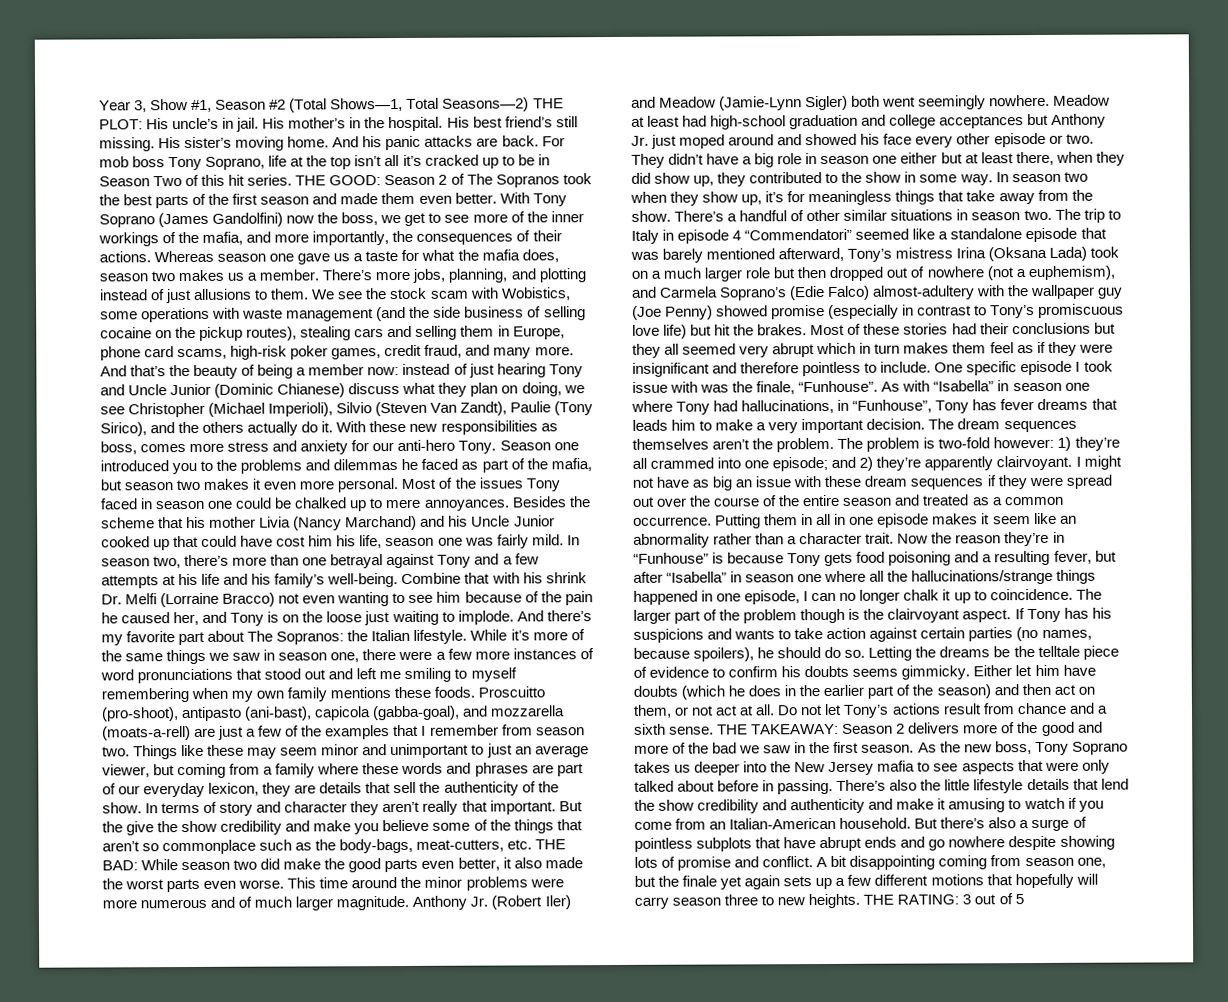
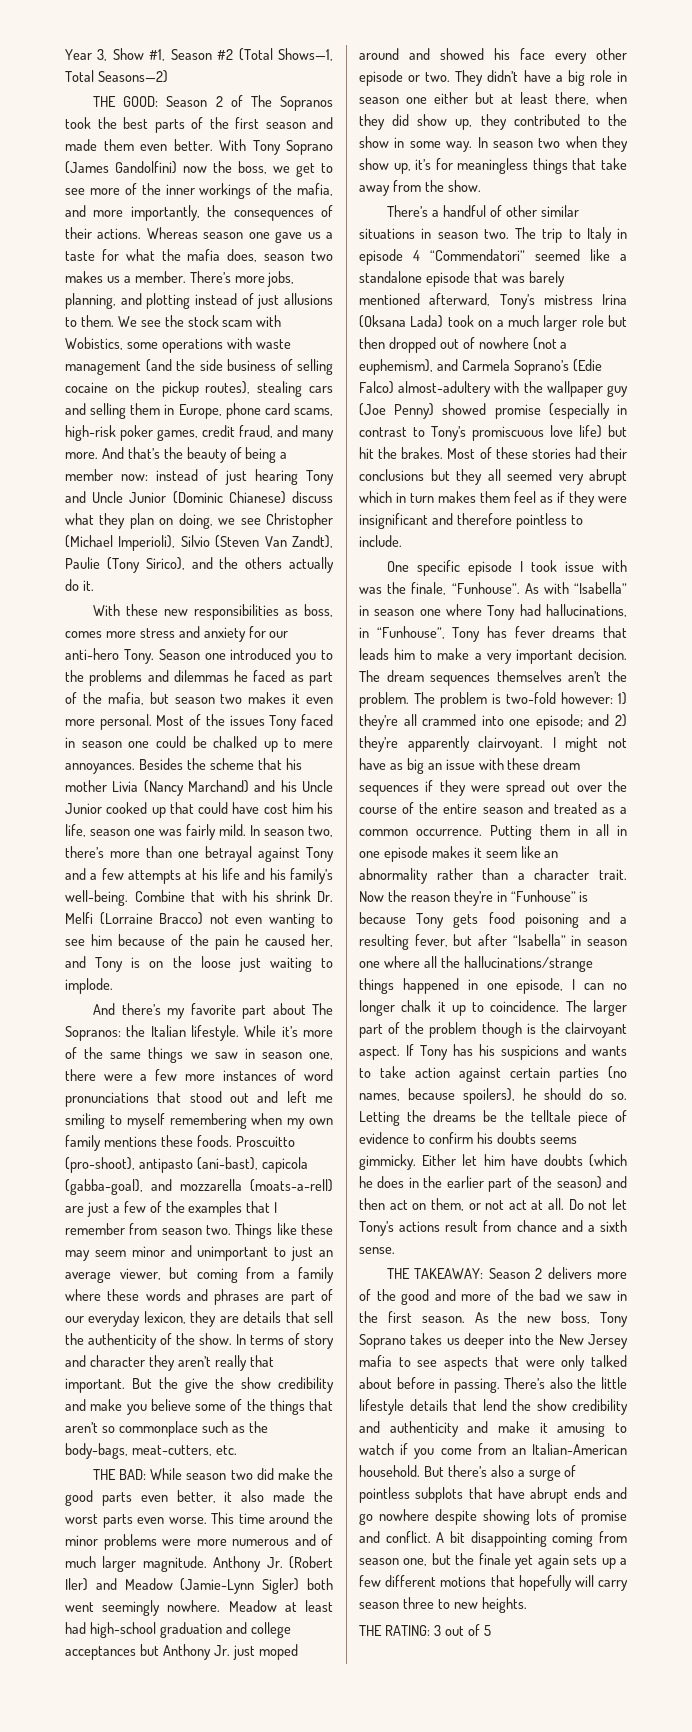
- Year 3, Show #1, Season #2 (Total Shows—1, Total Seasons—2) THE PLOT: His uncle’s in jail. His mother’s in the hospital. His best friend’s still missing. His sister’s moving home. And his panic attacks are back. For mob boss Tony Soprano, life at the top isn’t all it’s cracked up to be in Season Two of this hit series. THE GOOD: Season 2 of The Sopranos took the best parts of the first season and made them even better.
+ Year 3, Show #1, Season #2 (Total Shows—1, Total Seasons—2)
+ THE GOOD: Season 2 of The Sopranos took the best parts of the first season and made them even better.
- And that’s the beauty of being a member now: instead of just hearing Tony and Uncle Junior (Dominic Chianese) discuss what they plan on doing, we see Christopher (Michael Imperioli), Silvio (Steven Van Zandt), Paulie (Tony Sirico), and the others actually do it. With these new responsibilities as boss, comes more stress and anxiety for our anti-hero Tony.
+ And that’s the beauty of being a member now: instead of just hearing Tony and Uncle Junior (Dominic Chianese) discuss what they plan on doing, we see Christopher (Michael Imperioli), Silvio (Steven Van Zandt), Paulie (Tony Sirico), and the others actually do it.
+ With these new responsibilities as boss, comes more stress and anxiety for our anti-hero Tony.
- Combine that with his shrink Dr. Melfi (Lorraine Bracco) not even wanting to see him because of the pain he caused her, and Tony is on the loose just waiting to implode. And there’s my favorite part about The Sopranos: the Italian lifestyle.
+ Combine that with his shrink Dr. Melfi (Lorraine Bracco) not even wanting to see him because of the pain he caused her, and Tony is on the loose just waiting to implode.
+ And there’s my favorite part about The Sopranos: the Italian lifestyle.
- But the give the show credibility and make you believe some of the things that aren’t so commonplace such as the body-bags, meat-cutters, etc. THE BAD: While season two did make the good parts even better, it also made the worst parts even worse.
+ But the give the show credibility and make you believe some of the things that aren’t so commonplace such as the body-bags, meat-cutters, etc.
+ THE BAD: While season two did make the good parts even better, it also made the worst parts even worse.
- In season two when they show up, it’s for meaningless things that take away from the show. There’s a handful of other similar situations in season two.
+ In season two when they show up, it’s for meaningless things that take away from the show.
+ There’s a handful of other similar situations in season two.
- Most of these stories had their conclusions but they all seemed very abrupt which in turn makes them feel as if they were insignificant and therefore pointless to include. One specific episode I took issue with was the finale, “Funhouse”.
+ Most of these stories had their conclusions but they all seemed very abrupt which in turn makes them feel as if they were insignificant and therefore pointless to include.
+ One specific episode I took issue with was the finale, “Funhouse”.
- Do not let Tony’s actions result from chance and a sixth sense. THE TAKEAWAY: Season 2 delivers more of the good and more of the bad we saw in the first season.
+ Do not let Tony’s actions result from chance and a sixth sense.
+ THE TAKEAWAY: Season 2 delivers more of the good and more of the bad we saw in the first season.
- A bit disappointing coming from season one, but the finale yet again sets up a few different motions that hopefully will carry season three to new heights. THE RATING: 3 out of 5
+ A bit disappointing coming from season one, but the finale yet again sets up a few different motions that hopefully will carry season three to new heights.
+ THE RATING: 3 out of 5

